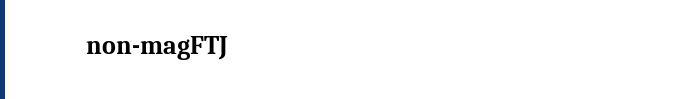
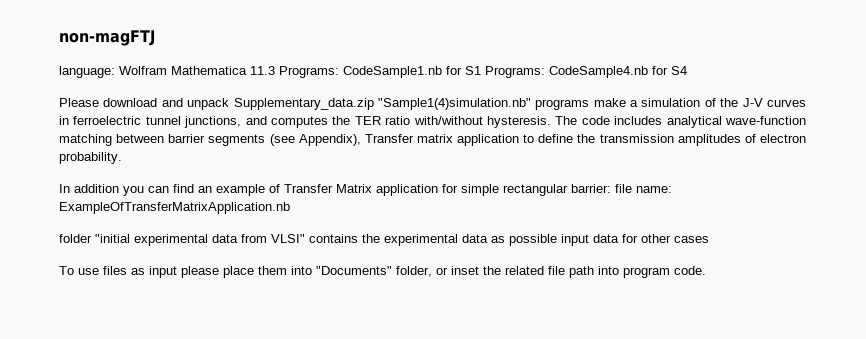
+ language: Wolfram Mathematica 11.3 Programs: CodeSample1.nb for S1 Programs: CodeSample4.nb for S4
+ Please download and unpack Supplementary_data.zip "Sample1(4)simulation.nb" programs make a simulation of the J-V curves in ferroelectric tunnel junctions, and computes the TER ratio with/without hysteresis. The code includes analytical wave-function matching between barrier segments (see Appendix), Transfer matrix application to define the transmission amplitudes of electron probability.
+ In addition you can find an example of Transfer Matrix application for simple rectangular barrier: file name: ExampleOfTransferMatrixApplication.nb
+ folder "initial experimental data from VLSI" contains the experimental data as possible input data for other cases
+ To use files as input please place them into "Documents" folder, or inset the related file path into program code.

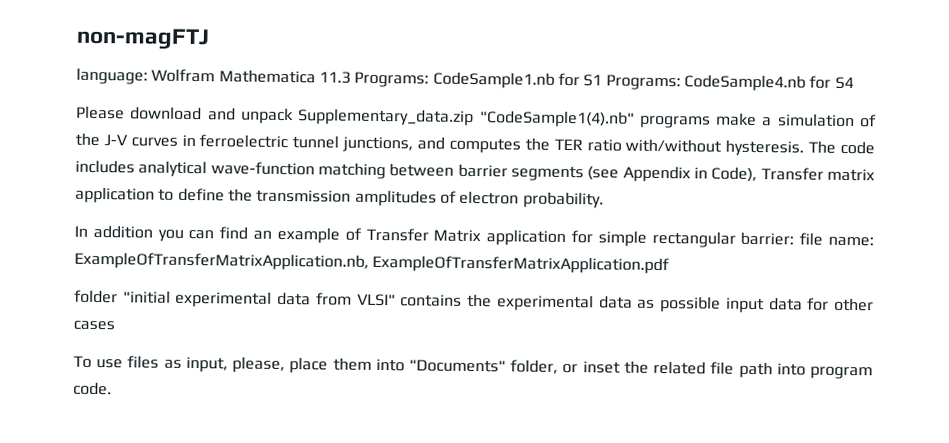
- Please download and unpack Supplementary_data.zip "Sample1(4)simulation.nb" programs make a simulation of the J-V curves in ferroelectric tunnel junctions, and computes the TER ratio with/without hysteresis.
+ Please download and unpack Supplementary_data.zip "CodeSample1(4).nb" programs make a simulation of the J-V curves in ferroelectric tunnel junctions, and computes the TER ratio with/without hysteresis.
- The code includes analytical wave-function matching between barrier segments (see Appendix), Transfer matrix application to define the transmission amplitudes of electron probability.
+ The code includes analytical wave-function matching between barrier segments (see Appendix in Code), Transfer matrix application to define the transmission amplitudes of electron probability.
- In addition you can find an example of Transfer Matrix application for simple rectangular barrier: file name: ExampleOfTransferMatrixApplication.nb
+ In addition you can find an example of Transfer Matrix application for simple rectangular barrier: file name: ExampleOfTransferMatrixApplication.nb, ExampleOfTransferMatrixApplication.pdf
- To use files as input please place them into "Documents" folder, or inset the related file path into program code.
+ To use files as input, please, place them into "Documents" folder, or inset the related file path into program code.

